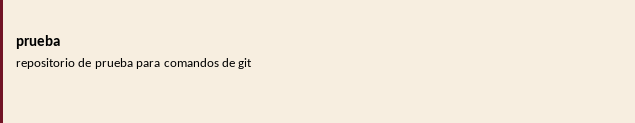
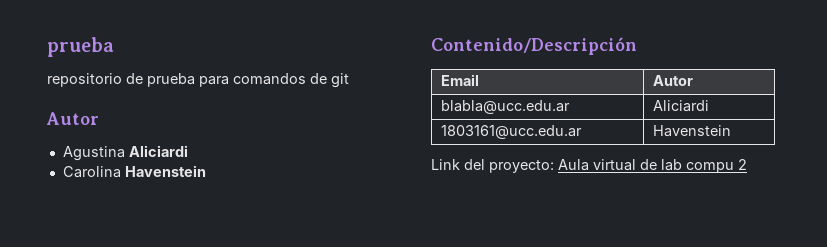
  repositorio de prueba para comandos de git
+ Autor
+ Agustina Aliciardi
+ Carolina Havenstein
+ Contenido/Descripción
+ Email | Autor
+ blabla@ucc.edu.ar | Aliciardi
+ 1803161@ucc.edu.ar | Havenstein
+ Link del proyecto: Aula virtual de lab compu 2

